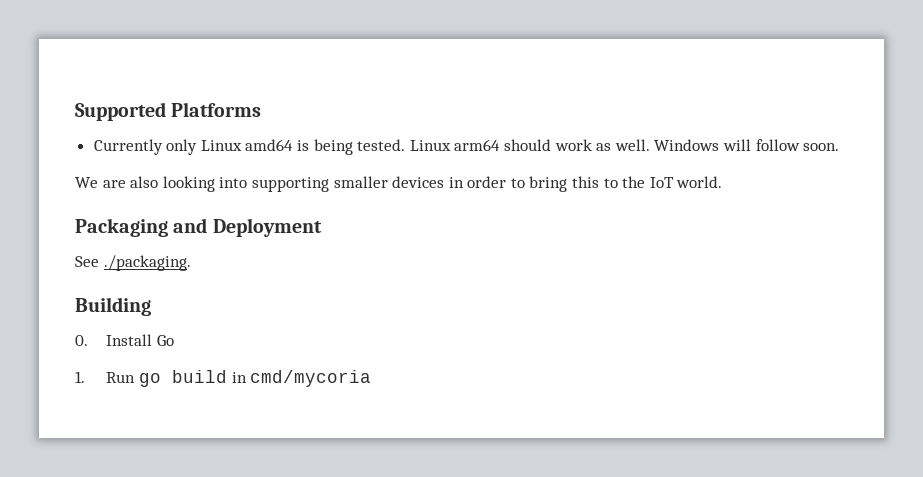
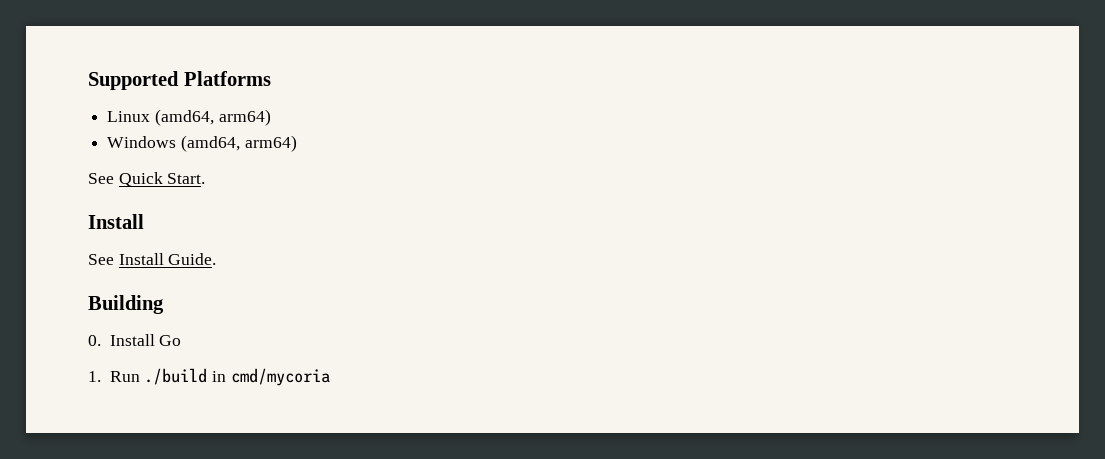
- Currently only Linux amd64 is being tested. Linux arm64 should work as well. Windows will follow soon.
- We are also looking into supporting smaller devices in order to bring this to the IoT world.
- Packaging and Deployment
- See ./packaging.
+ Linux (amd64, arm64)
+ Windows (amd64, arm64)
+ See Quick Start.
+ Install
+ See Install Guide.
- 1. Run go build in cmd/mycoria
+ 1. Run ./build in cmd/mycoria

